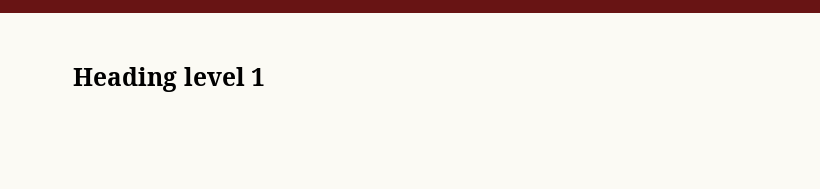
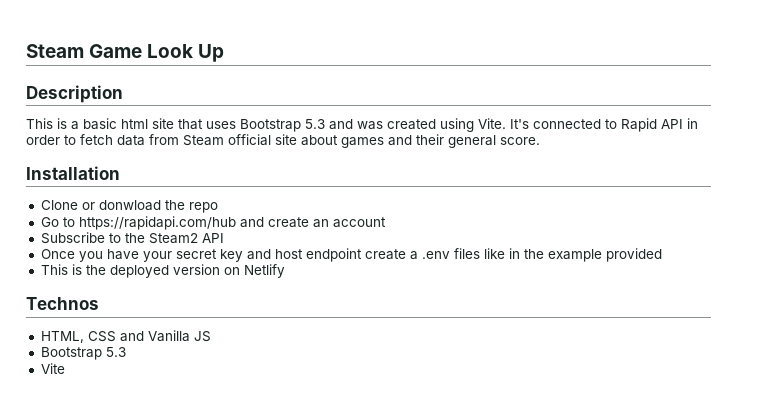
- Heading level 1
+ Steam Game Look Up
+ Description
+ This is a basic html site that uses Bootstrap 5.3 and was created using Vite. It's connected to Rapid API in order to fetch data from Steam official site about games and their general score.
+ Installation
+ Clone or donwload the repo
+ Go to https://rapidapi.com/hub and create an account
+ Subscribe to the Steam2 API
+ Once you have your secret key and host endpoint create a .env files like in the example provided
+ This is the deployed version on Netlify
+ Technos
+ HTML, CSS and Vanilla JS
+ Bootstrap 5.3
+ Vite

